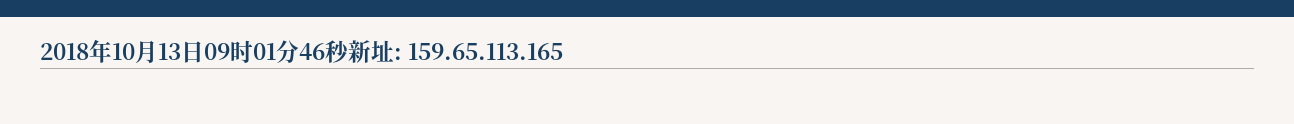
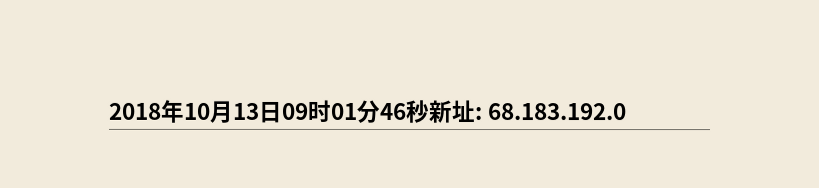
- 2018年10月13日09时01分46秒新址: 159.65.113.165
+ 2018年10月13日09时01分46秒新址: 68.183.192.0

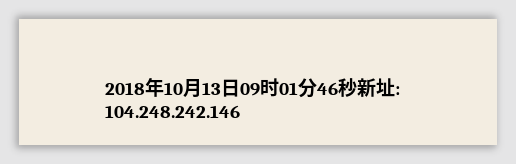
- 2018年10月13日09时01分46秒新址: 68.183.192.0
+ 2018年10月13日09时01分46秒新址: 104.248.242.146

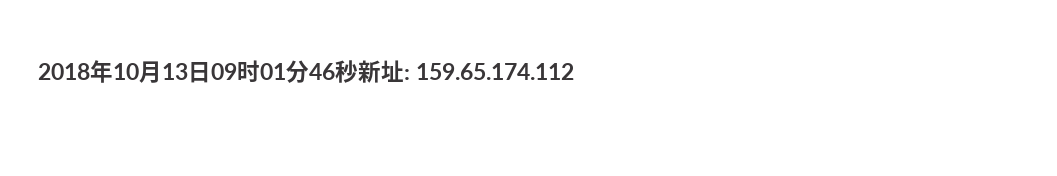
- 2018年10月13日09时01分46秒新址: 104.248.242.146
+ 2018年10月13日09时01分46秒新址: 159.65.174.112

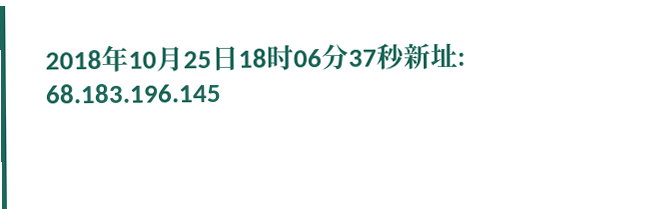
- 2018年10月13日09时01分46秒新址: 159.65.174.112
+ 2018年10月25日18时06分37秒新址: 68.183.196.145

